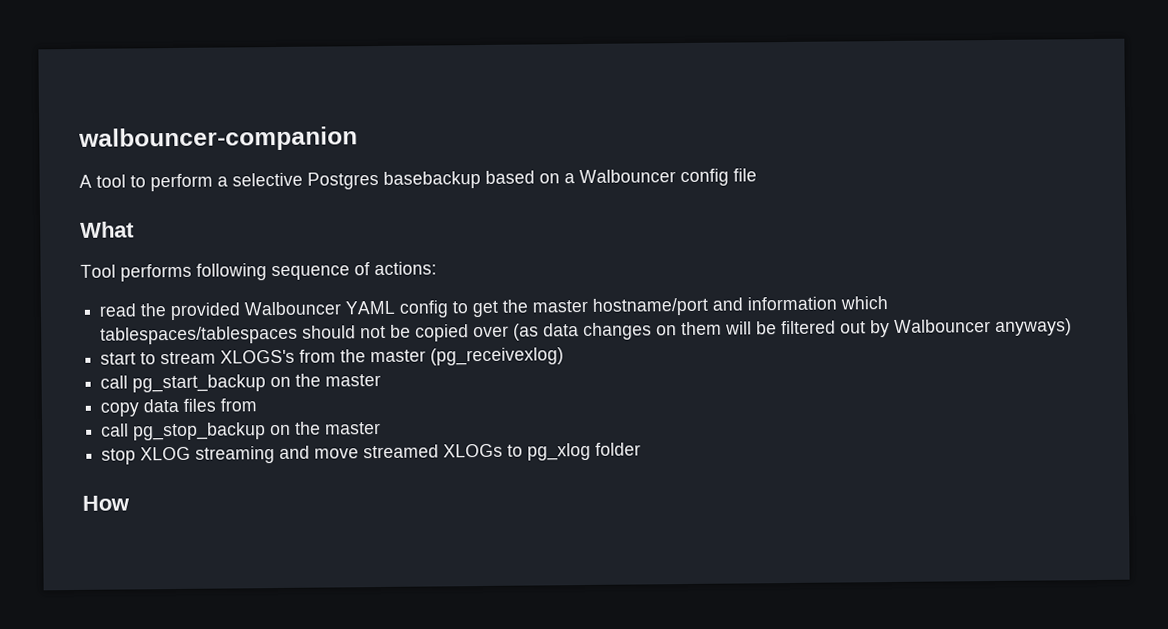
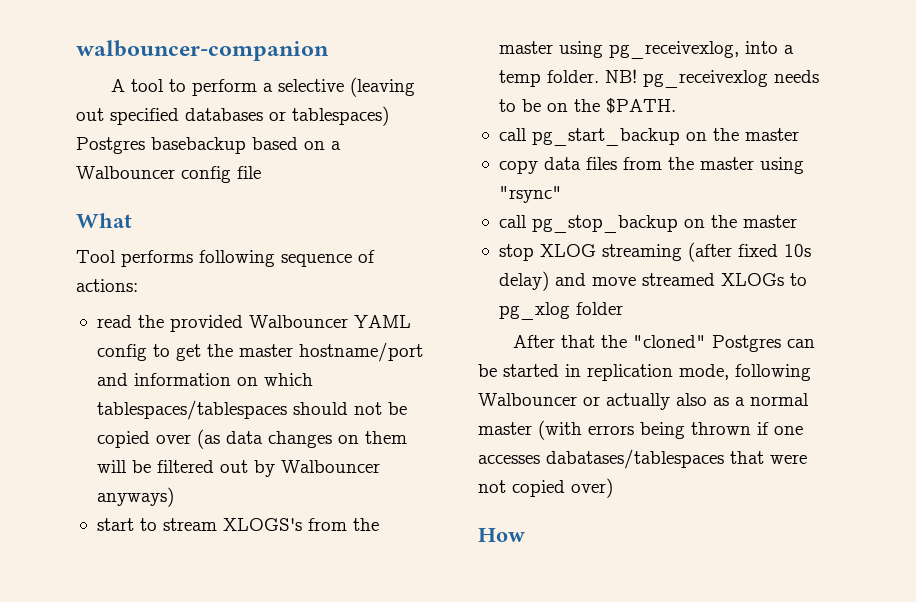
- A tool to perform a selective Postgres basebackup based on a Walbouncer config file
+ A tool to perform a selective (leaving out specified databases or tablespaces) Postgres basebackup based on a Walbouncer config file
- read the provided Walbouncer YAML config to get the master hostname/port and information which tablespaces/tablespaces should not be copied over (as data changes on them will be filtered out by Walbouncer anyways)
+ read the provided Walbouncer YAML config to get the master hostname/port and information on which tablespaces/tablespaces should not be copied over (as data changes on them will be filtered out by Walbouncer anyways)
- start to stream XLOGS's from the master (pg_receivexlog)
+ start to stream XLOGS's from the master using pg_receivexlog, into a temp folder. NB! pg_receivexlog needs to be on the $PATH.
- copy data files from
+ copy data files from the master using "rsync"
- stop XLOG streaming and move streamed XLOGs to pg_xlog folder
+ stop XLOG streaming (after fixed 10s delay) and move streamed XLOGs to pg_xlog folder
+ After that the "cloned" Postgres can be started in replication mode, following Walbouncer or actually also as a normal master (with errors being thrown if one accesses dabatases/tablespaces that were not copied over)

